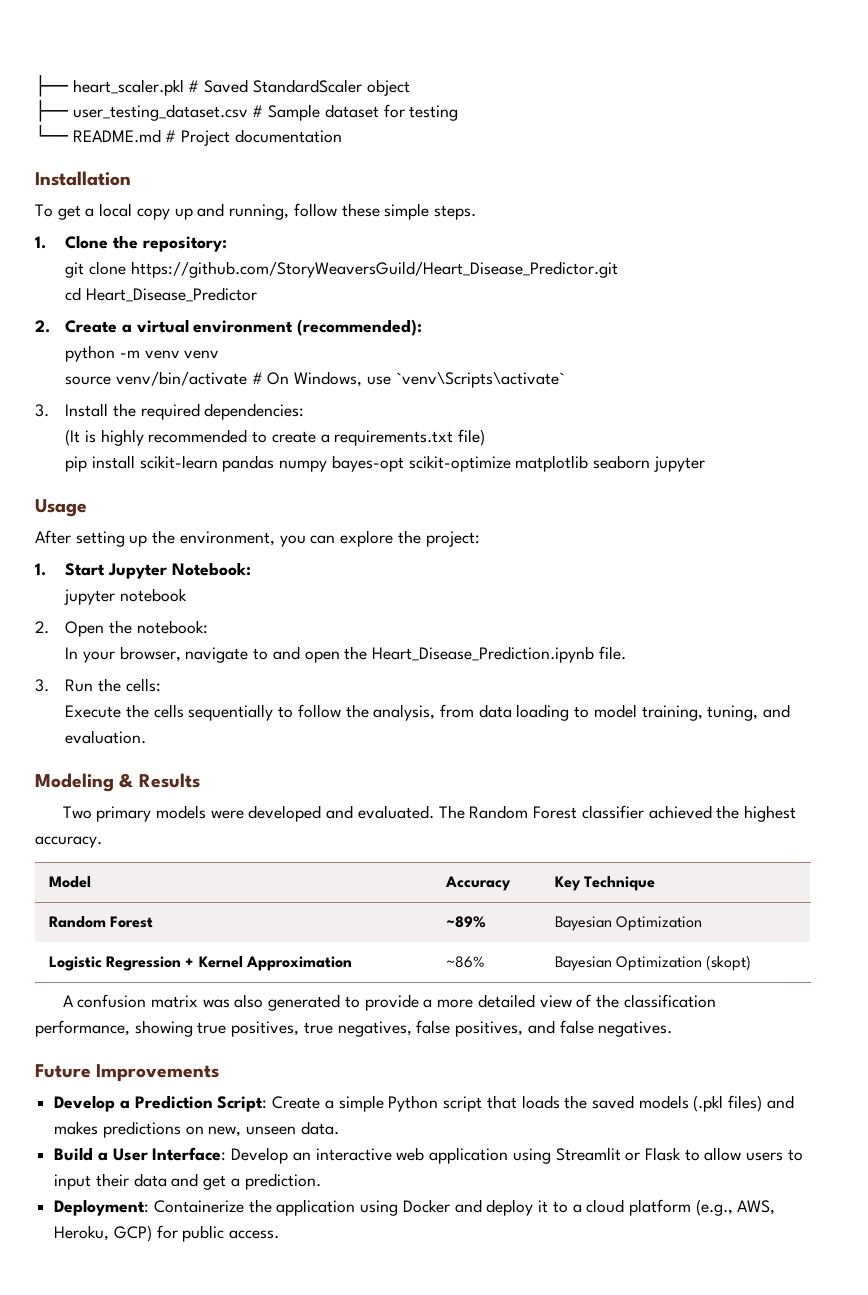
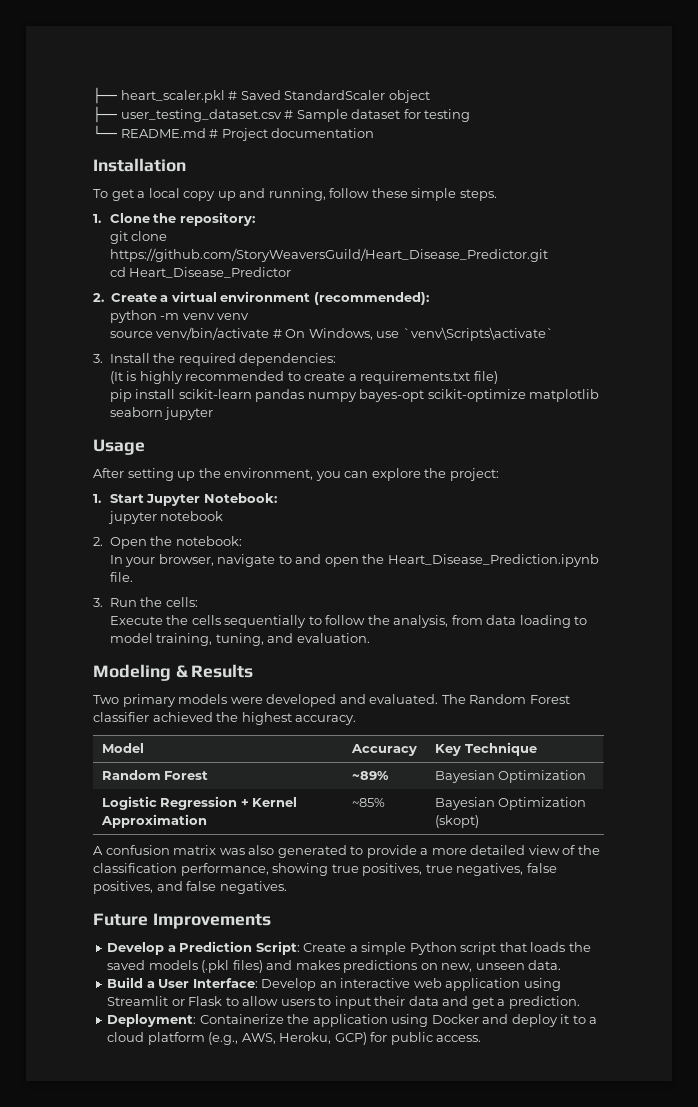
- Logistic Regression + Kernel Approximation | ~86% | Bayesian Optimization (skopt)
+ Logistic Regression + Kernel Approximation | ~85% | Bayesian Optimization (skopt)

